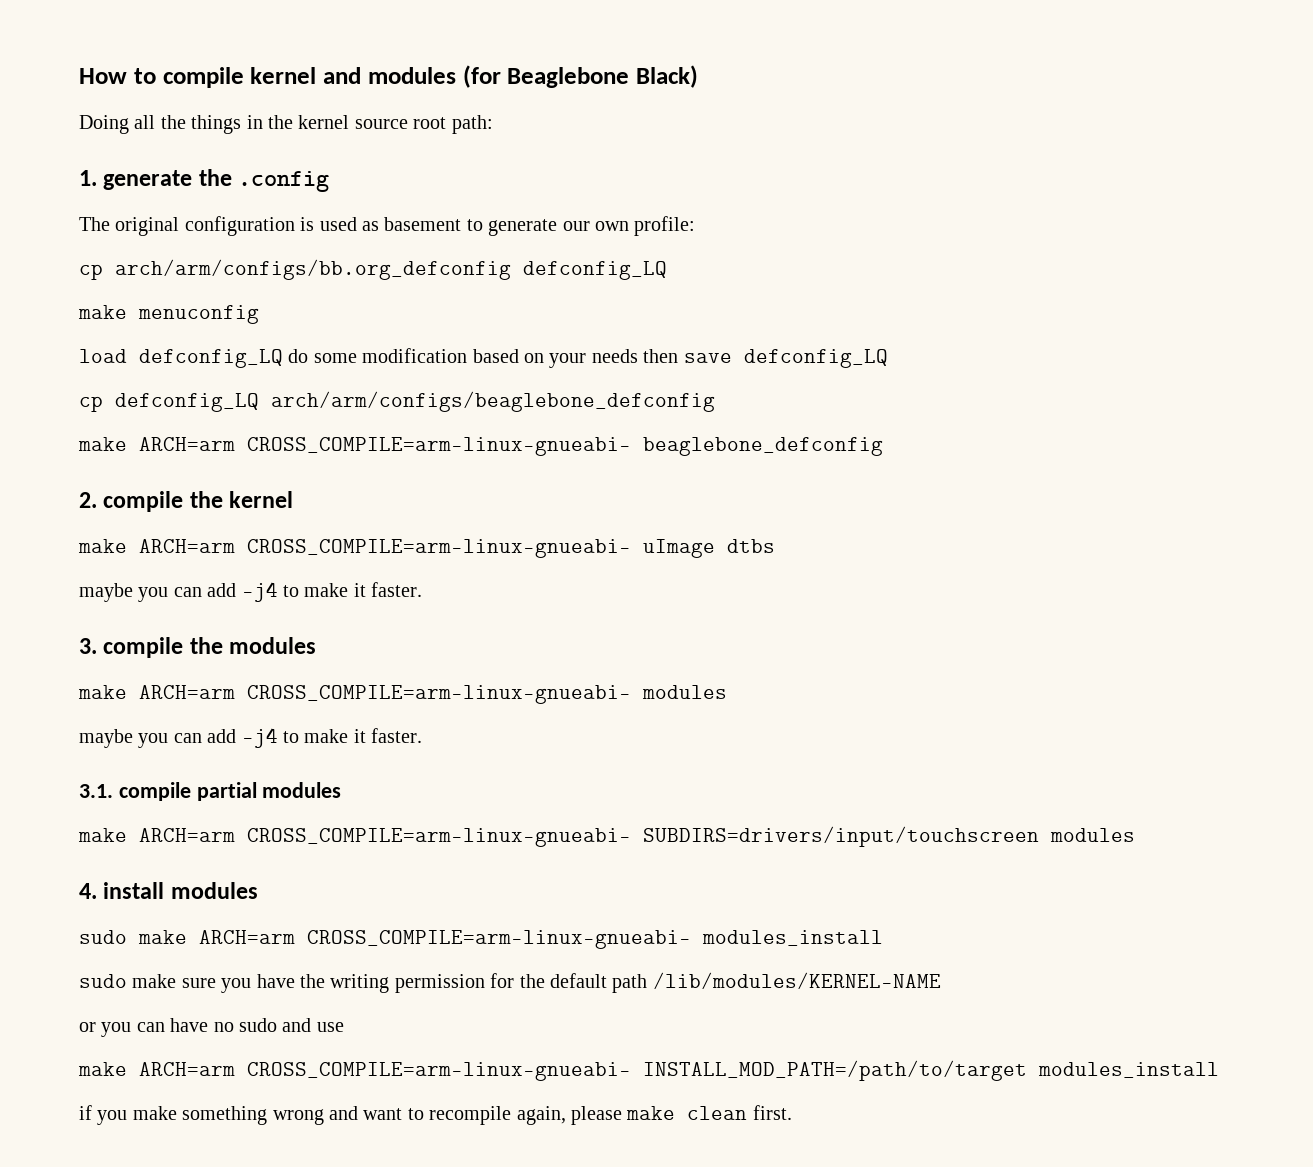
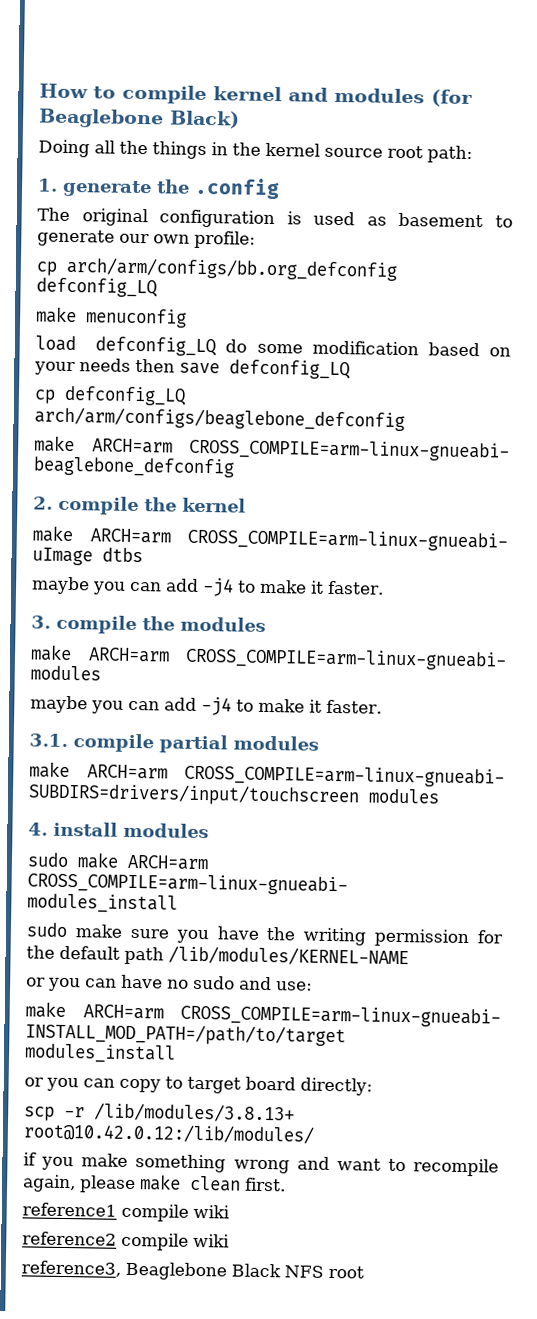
- or you can have no sudo and use
+ or you can have no sudo and use:
+ or you can copy to target board directly:
+ scp -r /lib/modules/3.8.13+ root@10.42.0.12:/lib/modules/
+ reference1 compile wiki
+ reference2 compile wiki
+ reference3, Beaglebone Black NFS root

